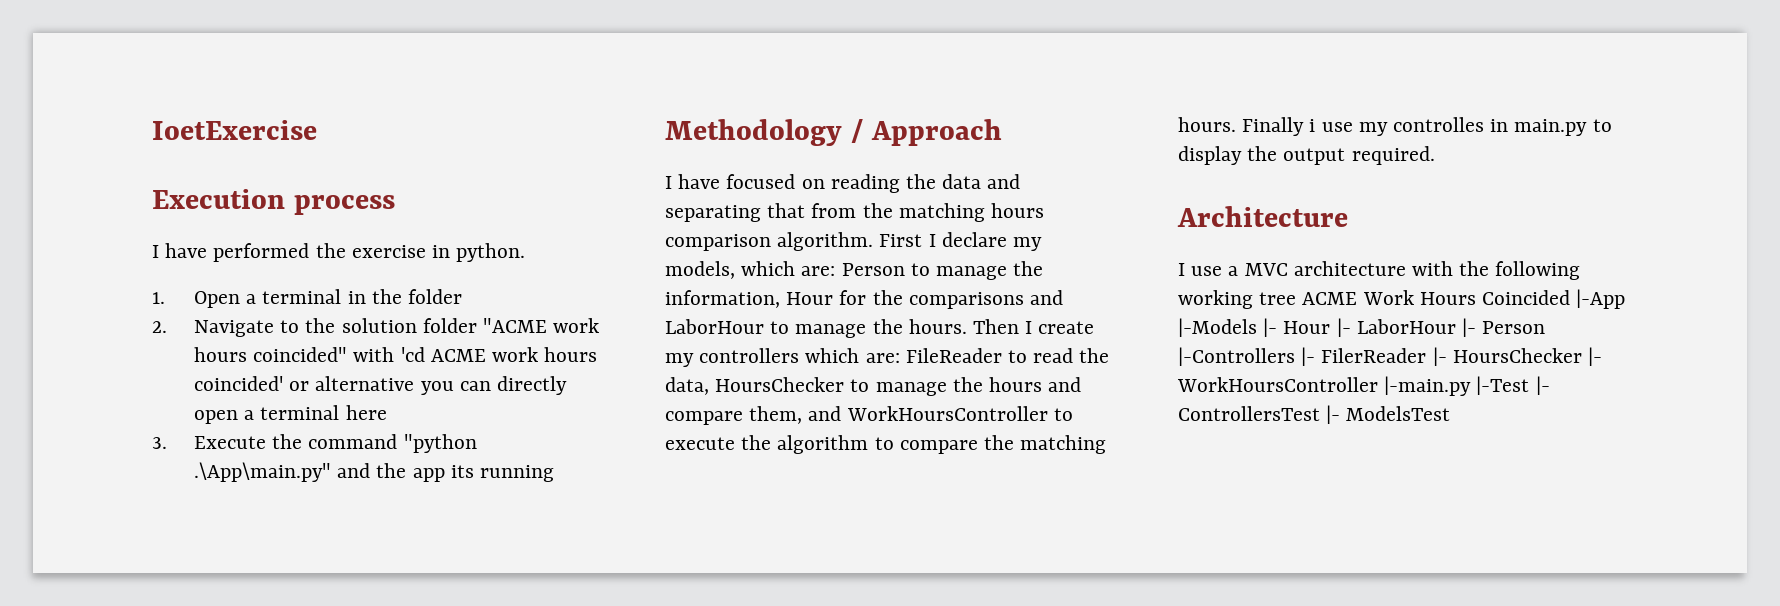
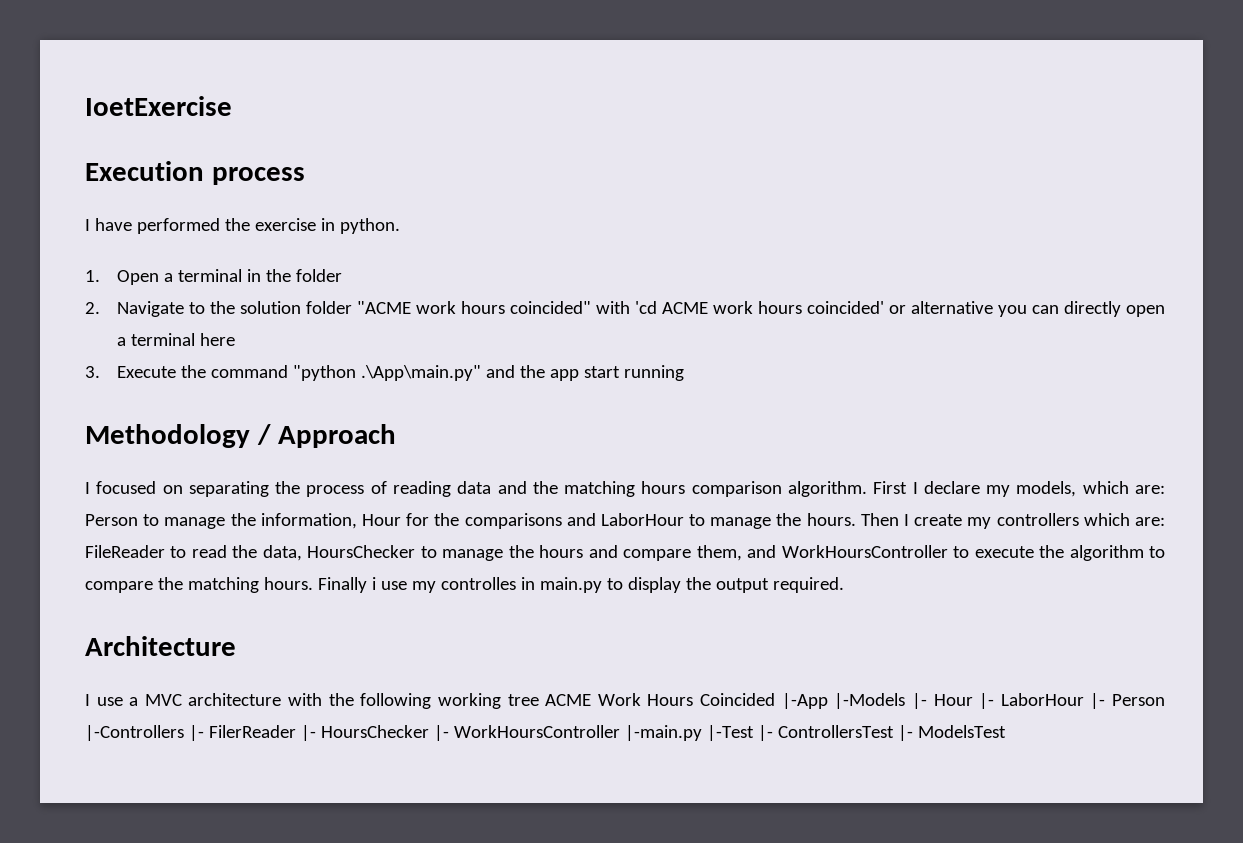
- 3. Execute the command "python .\App\main.py" and the app its running
+ 3. Execute the command "python .\App\main.py" and the app start running
- I have focused on reading the data and separating that from the matching hours comparison algorithm.
+ I focused on separating the process of reading data and the matching hours comparison algorithm.

